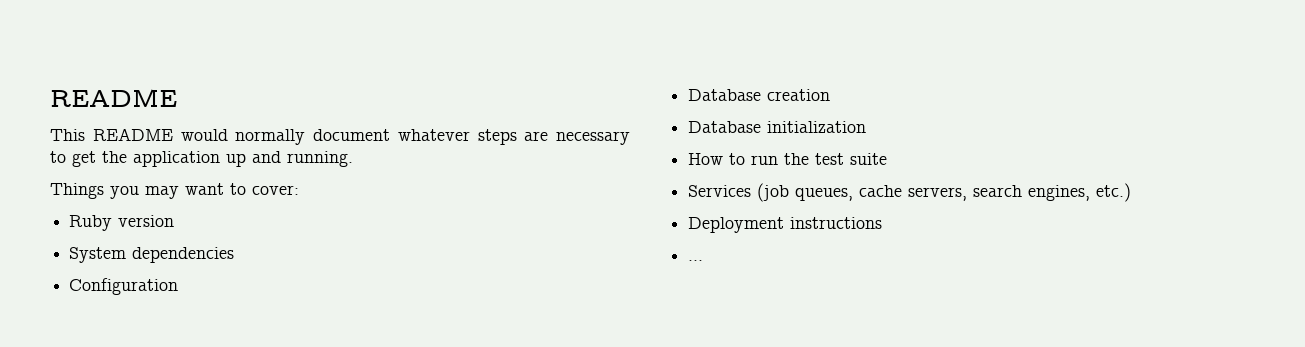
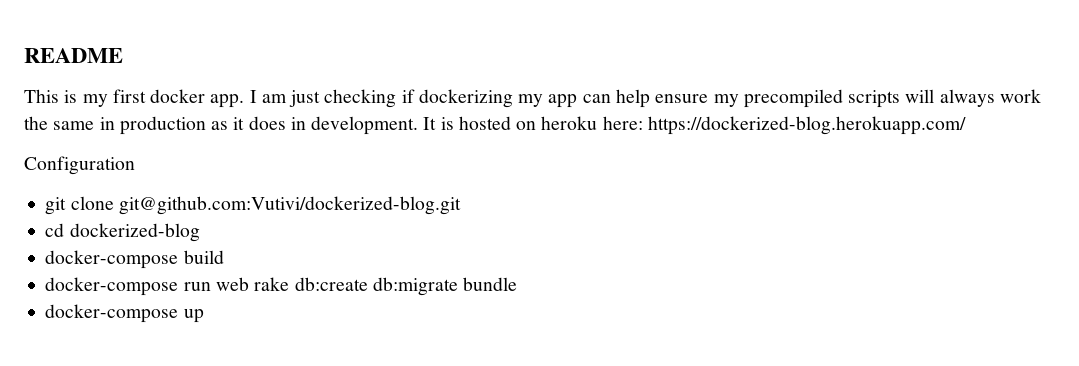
- This README would normally document whatever steps are necessary to get the application up and running.
- Things you may want to cover:
- Ruby version
- System dependencies
+ This is my first docker app. I am just checking if dockerizing my app can help ensure my precompiled scripts will always work the same in production as it does in development. It is hosted on heroku here: https://dockerized-blog.herokuapp.com/
  Configuration
- Database creation
- Database initialization
- How to run the test suite
- Services (job queues, cache servers, search engines, etc.)
- Deployment instructions
- ...
+ git clone git@github.com:Vutivi/dockerized-blog.git
+ cd dockerized-blog
+ docker-compose build
+ docker-compose run web rake db:create db:migrate bundle
+ docker-compose up

